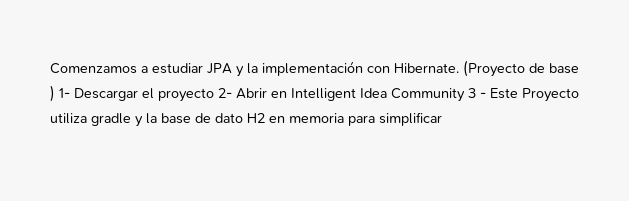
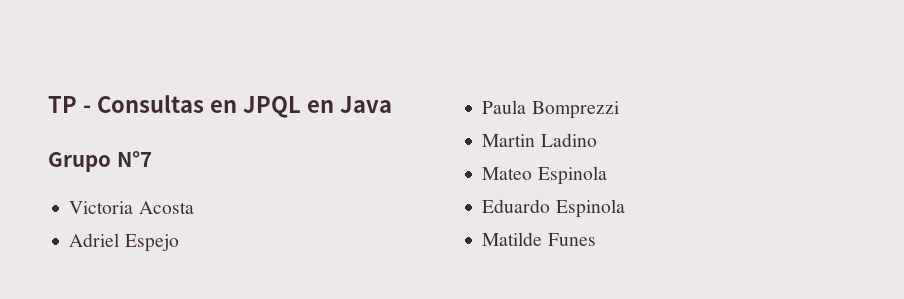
- Comenzamos a estudiar JPA y la implementación con Hibernate. (Proyecto de base ) 1- Descargar el proyecto 2- Abrir en Intelligent Idea Community 3 - Este Proyecto utiliza gradle y la base de dato H2 en memoria para simplificar
+ TP - Consultas en JPQL en Java
+ Grupo N°7
+ Victoria Acosta
+ Adriel Espejo
+ Paula Bomprezzi
+ Martin Ladino
+ Mateo Espinola
+ Eduardo Espinola
+ Matilde Funes

